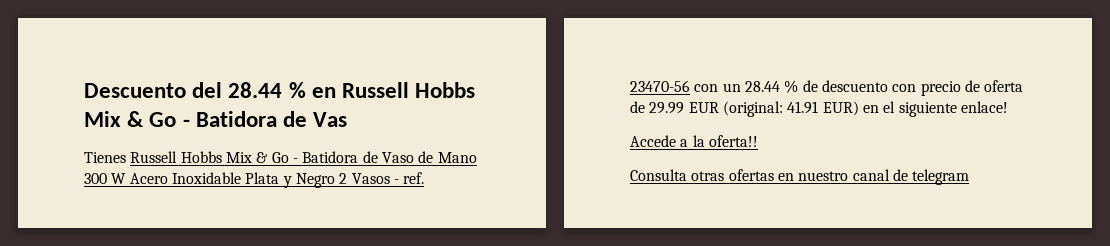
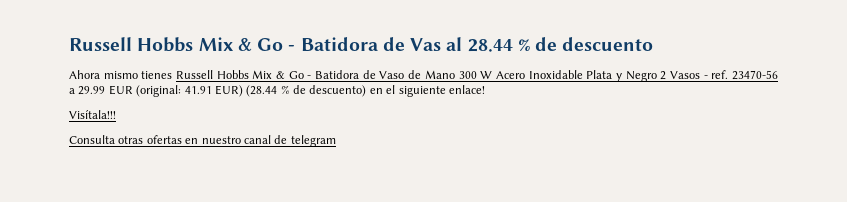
- Descuento del 28.44 % en Russell Hobbs Mix & Go - Batidora de Vas
- Tienes Russell Hobbs Mix & Go - Batidora de Vaso de Mano 300 W Acero Inoxidable Plata y Negro 2 Vasos - ref. 23470-56 con un 28.44 % de descuento con precio de oferta de 29.99 EUR (original: 41.91 EUR) en el siguiente enlace!
+ Russell Hobbs Mix & Go - Batidora de Vas al 28.44 % de descuento
+ Ahora mismo tienes Russell Hobbs Mix & Go - Batidora de Vaso de Mano 300 W Acero Inoxidable Plata y Negro 2 Vasos - ref. 23470-56 a 29.99 EUR (original: 41.91 EUR) (28.44 % de descuento) en el siguiente enlace!
- Accede a la oferta!!
+ Visítala!!!

